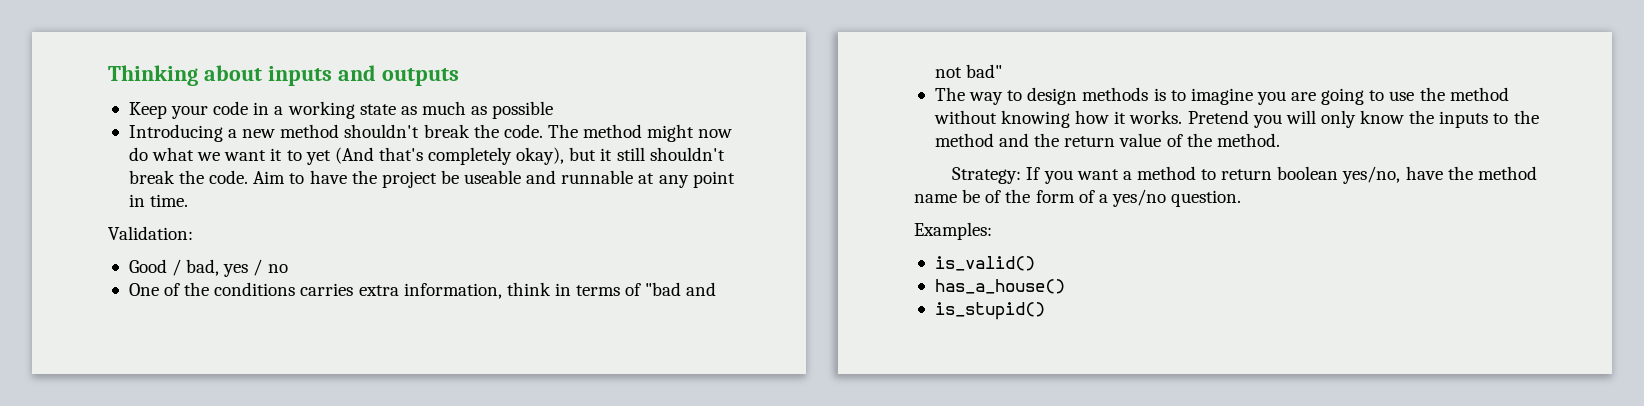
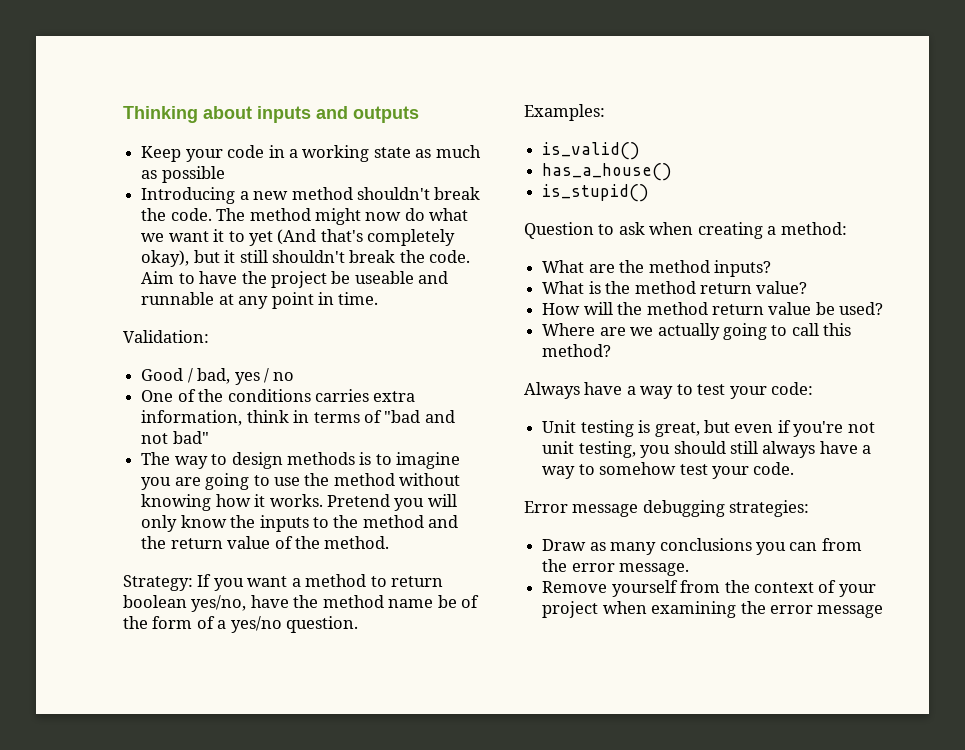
+ Question to ask when creating a method:
+ What are the method inputs?
+ What is the method return value?
+ How will the method return value be used?
+ Where are we actually going to call this method?
+ Always have a way to test your code:
+ Unit testing is great, but even if you're not unit testing, you should still always have a way to somehow test your code.
+ Error message debugging strategies:
+ Draw as many conclusions you can from the error message.
+ Remove yourself from the context of your project when examining the error message

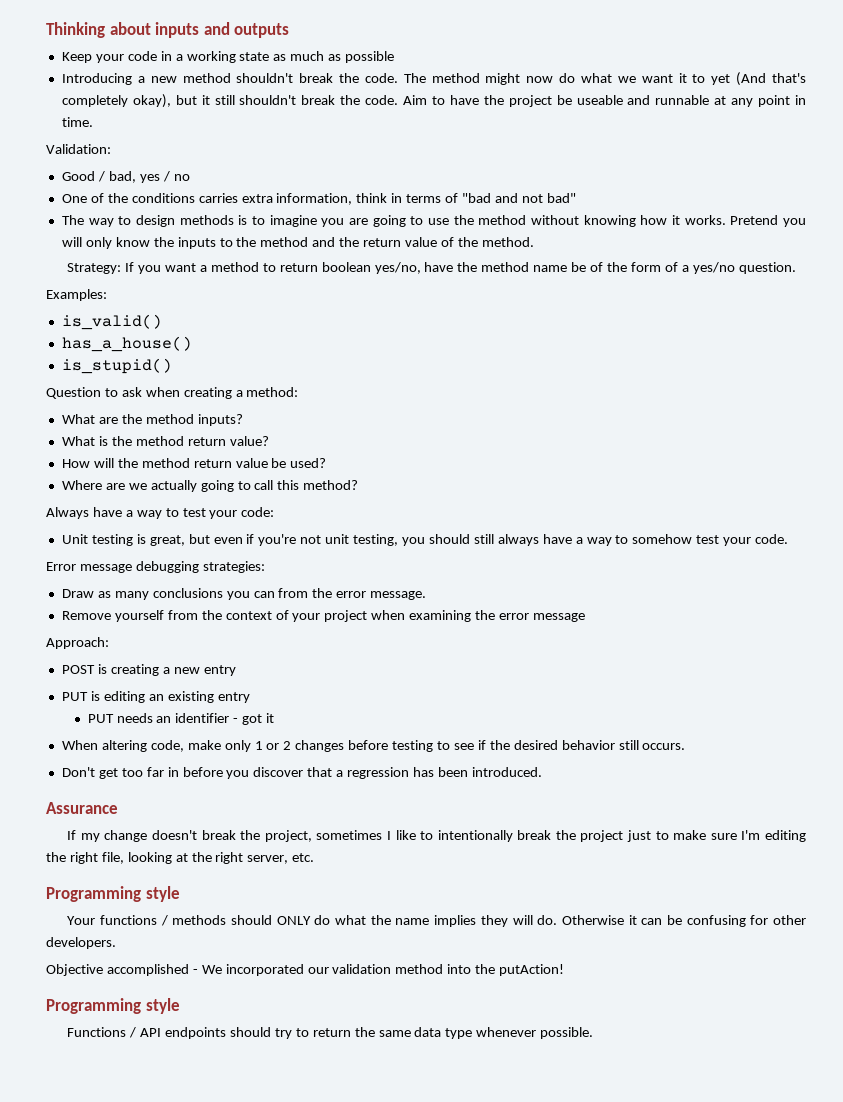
+ Approach:
+ POST is creating a new entry
+ PUT is editing an existing entry
+ PUT needs an identifier - got it
+ When altering code, make only 1 or 2 changes before testing to see if the desired behavior still occurs.
+ Don't get too far in before you discover that a regression has been introduced.
+ Assurance
+ If my change doesn't break the project, sometimes I like to intentionally break the project just to make sure I'm editing the right file, looking at the right server, etc.
+ Programming style
+ Your functions / methods should ONLY do what the name implies they will do. Otherwise it can be confusing for other developers.
+ Objective accomplished - We incorporated our validation method into the putAction!
+ Programming style
+ Functions / API endpoints should try to return the same data type whenever possible.

